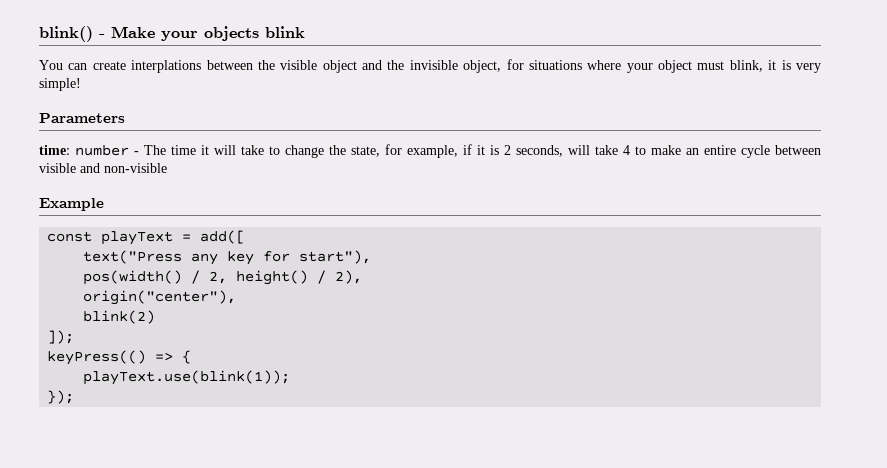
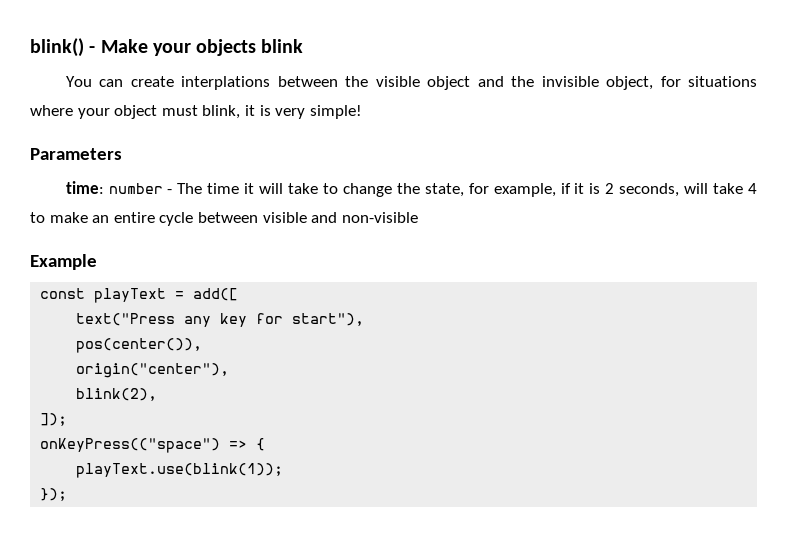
- pos(width() / 2, height() / 2),
+ pos(center()),
- blink(2)
+ blink(2),
- keyPress(() => {
+ onKeyPress(("space") => {

